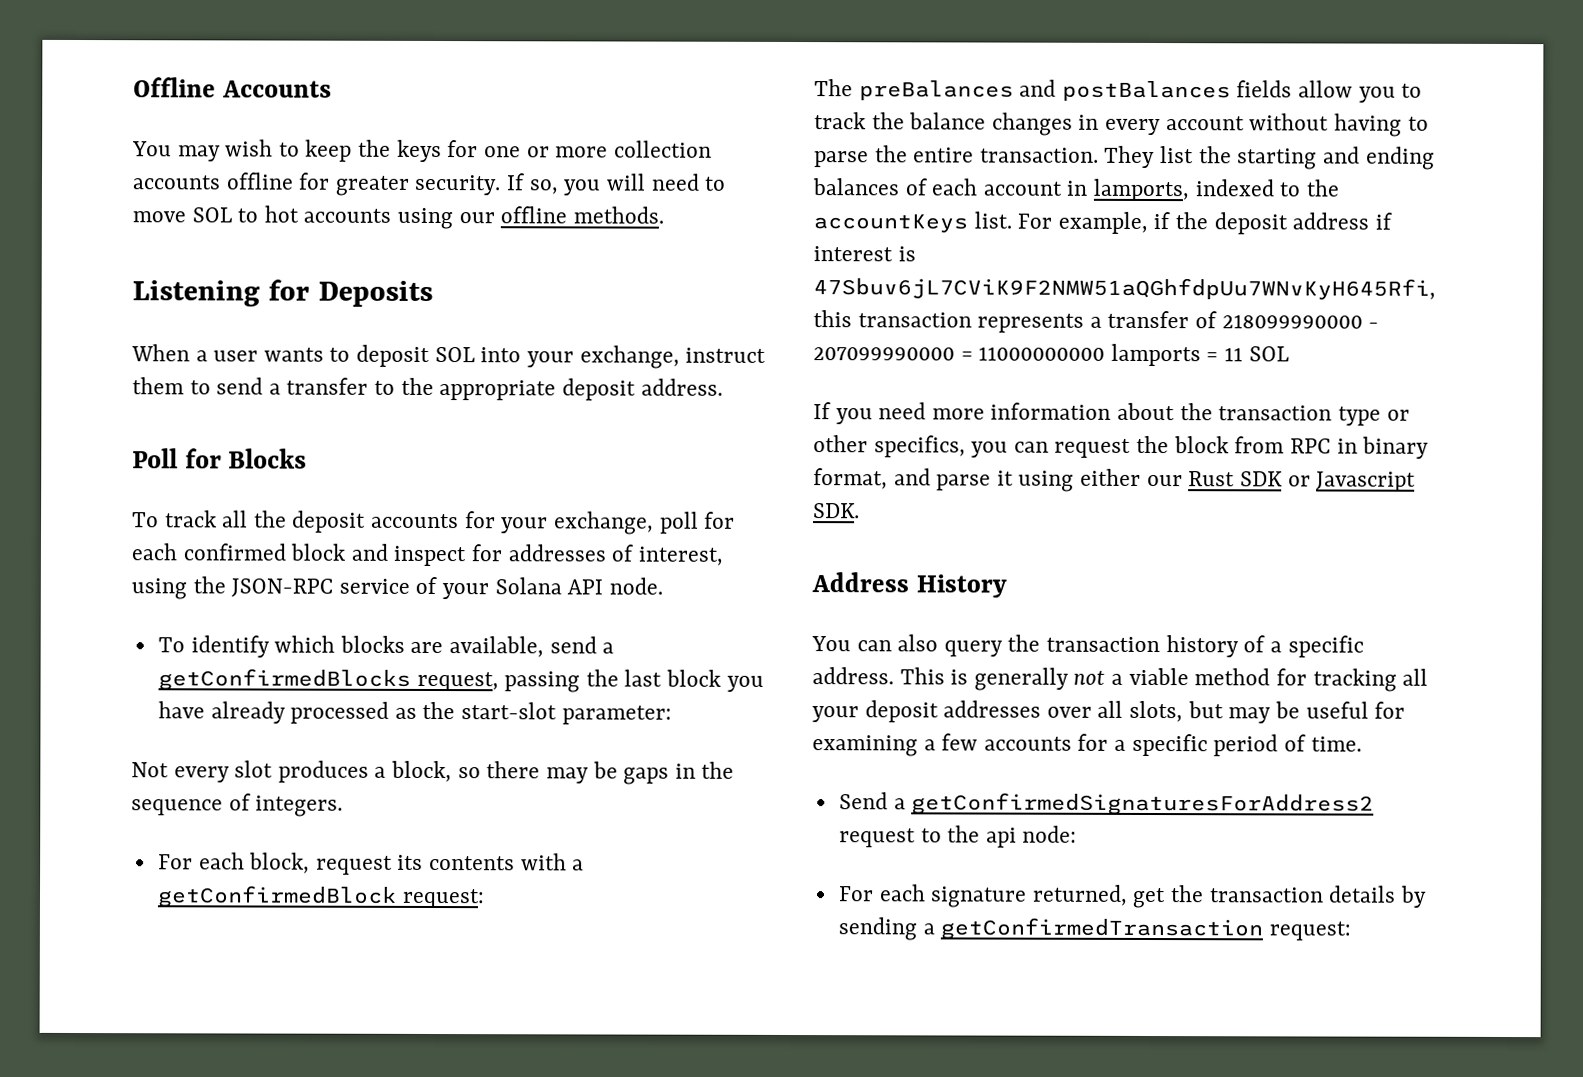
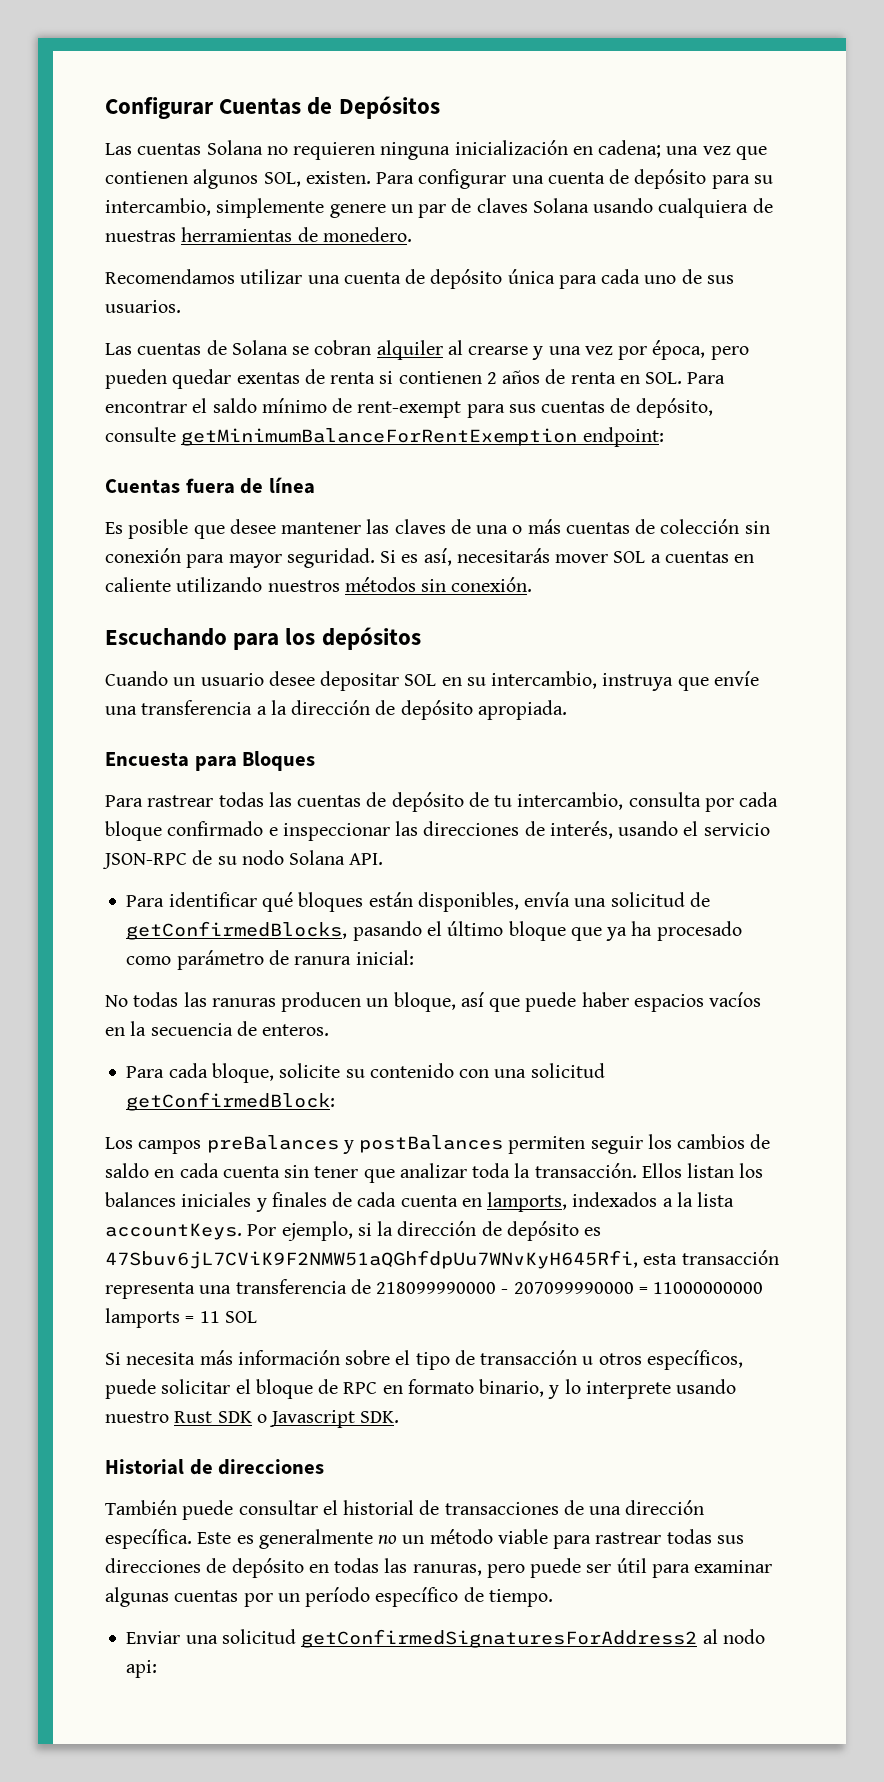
- Offline Accounts
- You may wish to keep the keys for one or more collection accounts offline for greater security. If so, you will need to move SOL to hot accounts using our offline methods.
- Listening for Deposits
- When a user wants to deposit SOL into your exchange, instruct them to send a transfer to the appropriate deposit address.
- Poll for Blocks
- To track all the deposit accounts for your exchange, poll for each confirmed block and inspect for addresses of interest, using the JSON-RPC service of your Solana API node.
- To identify which blocks are available, send a getConfirmedBlocks request, passing the last block you have already processed as the start-slot parameter:
- Not every slot produces a block, so there may be gaps in the sequence of integers.
- For each block, request its contents with a getConfirmedBlock request:
- The preBalances and postBalances fields allow you to track the balance changes in every account without having to parse the entire transaction. They list the starting and ending balances of each account in lamports, indexed to the accountKeys list. For example, if the deposit address if interest is 47Sbuv6jL7CViK9F2NMW51aQGhfdpUu7WNvKyH645Rfi, this transaction represents a transfer of 218099990000 - 207099990000 = 11000000000 lamports = 11 SOL
+ Configurar Cuentas de Depósitos
+ Las cuentas Solana no requieren ninguna inicialización en cadena; una vez que contienen algunos SOL, existen. Para configurar una cuenta de depósito para su intercambio, simplemente genere un par de claves Solana usando cualquiera de nuestras herramientas de monedero.
+ Recomendamos utilizar una cuenta de depósito única para cada uno de sus usuarios.
+ Las cuentas de Solana se cobran alquiler al crearse y una vez por época, pero pueden quedar exentas de renta si contienen 2 años de renta en SOL. Para encontrar el saldo mínimo de rent-exempt para sus cuentas de depósito, consulte getMinimumBalanceForRentExemption endpoint:
+ Cuentas fuera de línea
+ Es posible que desee mantener las claves de una o más cuentas de colección sin conexión para mayor seguridad. Si es así, necesitarás mover SOL a cuentas en caliente utilizando nuestros métodos sin conexión.
+ Escuchando para los depósitos
+ Cuando un usuario desee depositar SOL en su intercambio, instruya que envíe una transferencia a la dirección de depósito apropiada.
+ Encuesta para Bloques
+ Para rastrear todas las cuentas de depósito de tu intercambio, consulta por cada bloque confirmado e inspeccionar las direcciones de interés, usando el servicio JSON-RPC de su nodo Solana API.
+ Para identificar qué bloques están disponibles, envía una solicitud de getConfirmedBlocks, pasando el último bloque que ya ha procesado como parámetro de ranura inicial:
+ No todas las ranuras producen un bloque, así que puede haber espacios vacíos en la secuencia de enteros.
+ Para cada bloque, solicite su contenido con una solicitud getConfirmedBlock:
+ Los campos preBalances y postBalances permiten seguir los cambios de saldo en cada cuenta sin tener que analizar toda la transacción. Ellos listan los balances iniciales y finales de cada cuenta en lamports, indexados a la lista accountKeys. Por ejemplo, si la dirección de depósito es 47Sbuv6jL7CViK9F2NMW51aQGhfdpUu7WNvKyH645Rfi, esta transacción representa una transferencia de 218099990000 - 207099990000 = 11000000000 lamports = 11 SOL
- If you need more information about the transaction type or other specifics, you can request the block from RPC in binary format, and parse it using either our Rust SDK or Javascript SDK.
+ Si necesita más información sobre el tipo de transacción u otros específicos, puede solicitar el bloque de RPC en formato binario, y lo interprete usando nuestro Rust SDK o Javascript SDK.
- Address History
- You can also query the transaction history of a specific address. This is generally not a viable method for tracking all your deposit addresses over all slots, but may be useful for examining a few accounts for a specific period of time.
- Send a getConfirmedSignaturesForAddress2 request to the api node:
- For each signature returned, get the transaction details by sending a getConfirmedTransaction request:
+ Historial de direcciones
+ También puede consultar el historial de transacciones de una dirección específica. Este es generalmente no un método viable para rastrear todas sus direcciones de depósito en todas las ranuras, pero puede ser útil para examinar algunas cuentas por un período específico de tiempo.
+ Enviar una solicitud getConfirmedSignaturesForAddress2 al nodo api:

